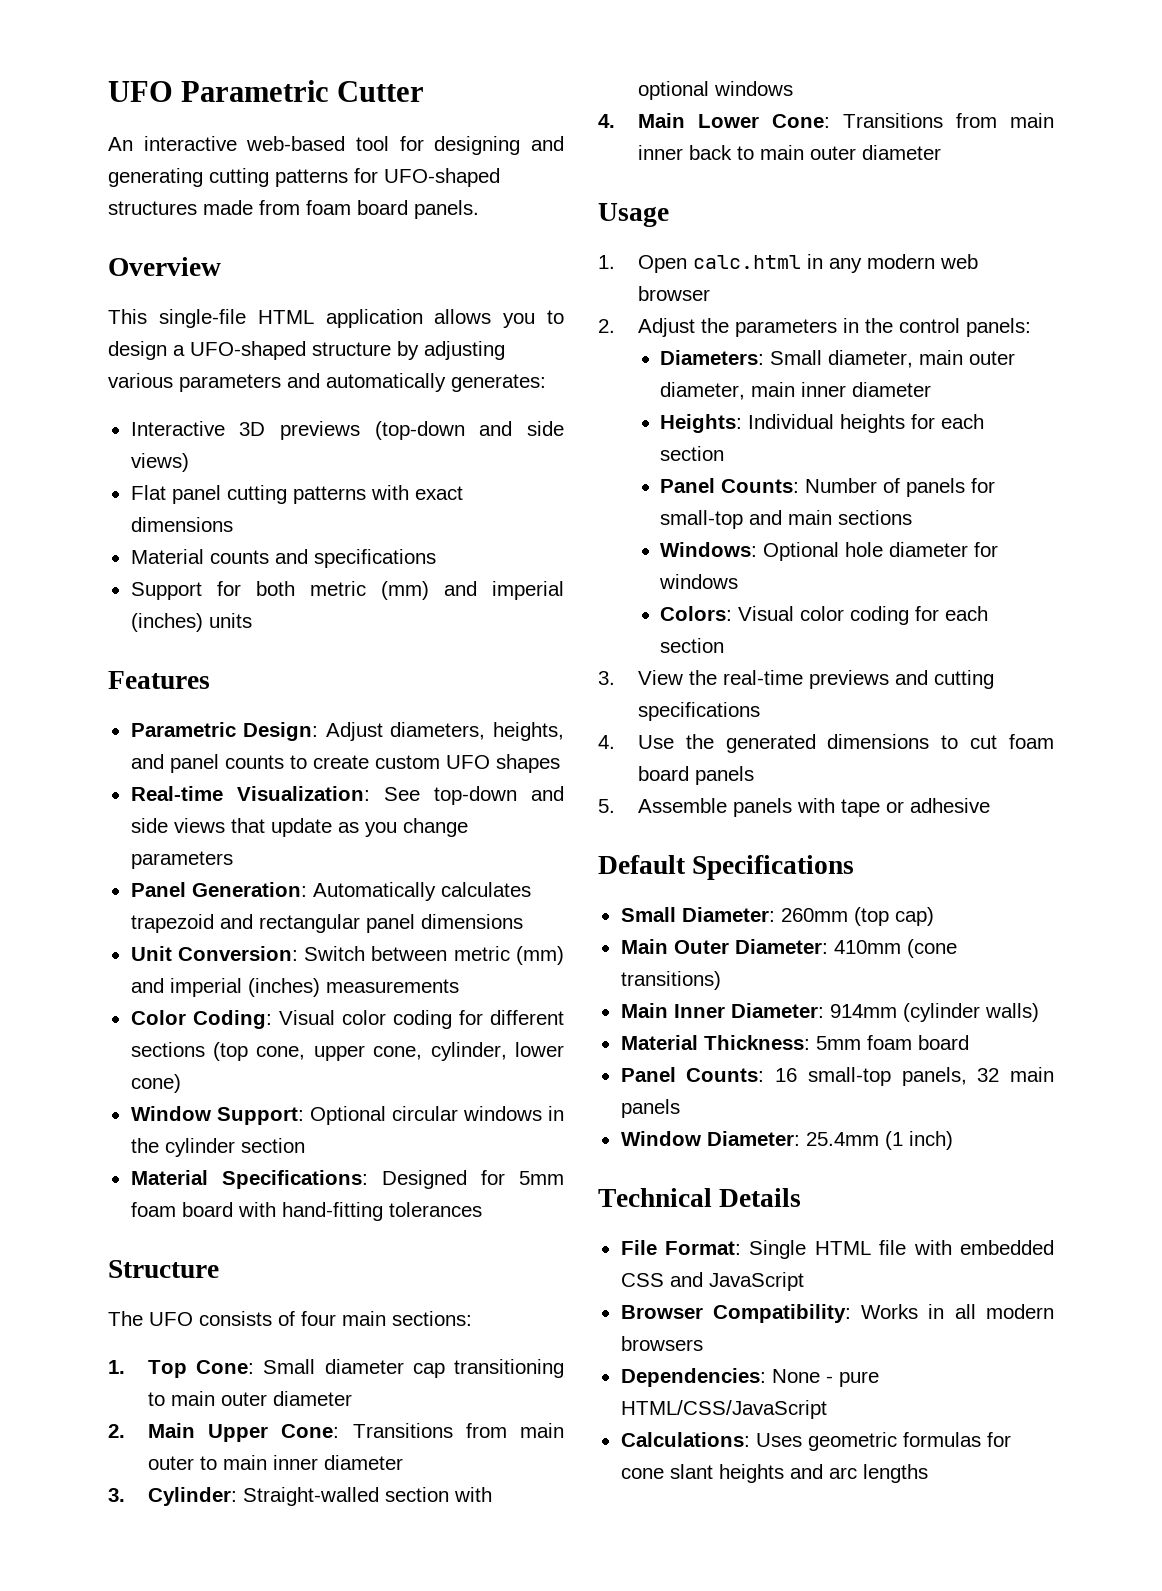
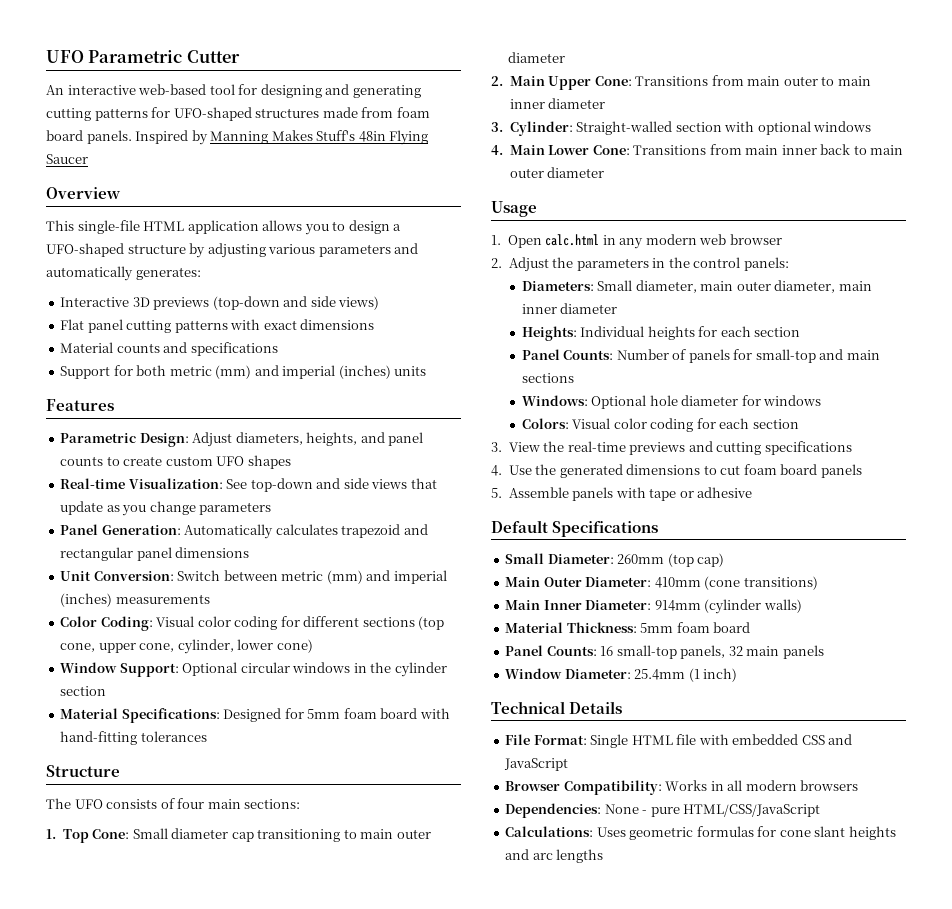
+ Inspired by Manning Makes Stuff's 48in Flying Saucer

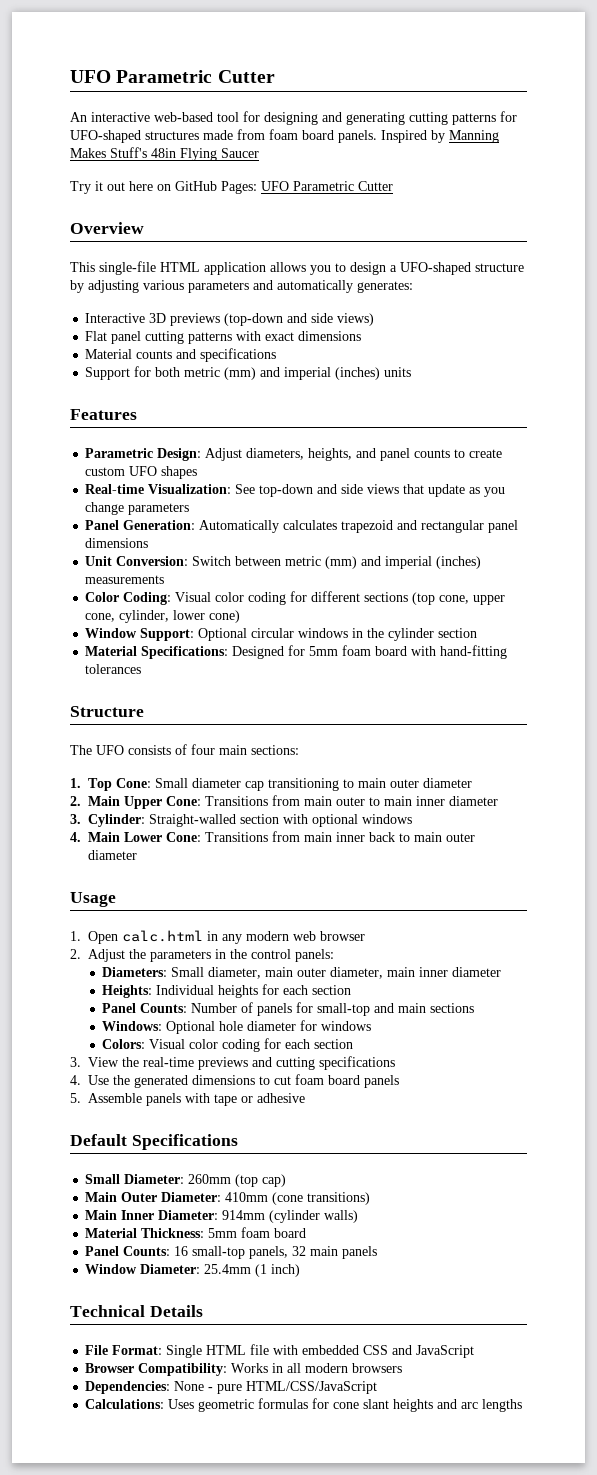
+ Try it out here on GitHub Pages: UFO Parametric Cutter

